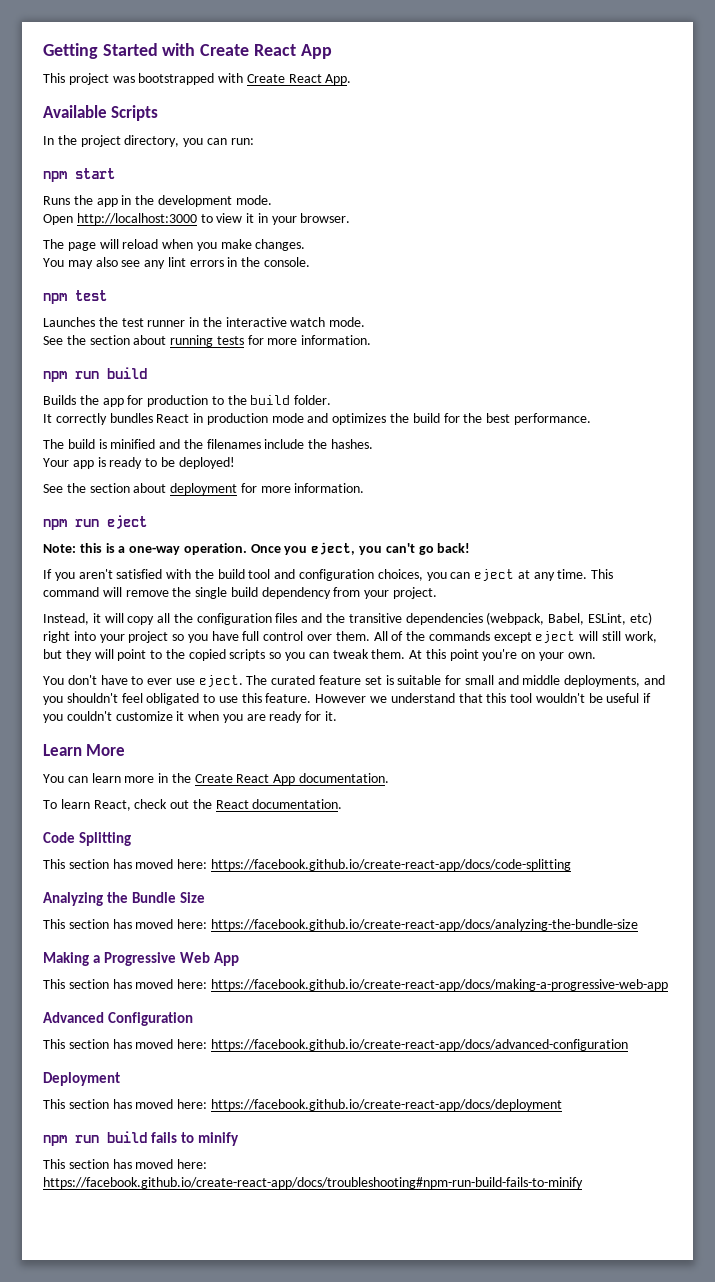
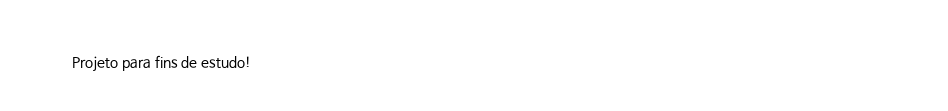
- Getting Started with Create React App
- This project was bootstrapped with Create React App.
- Available Scripts
- In the project directory, you can run:
- npm start
- Runs the app in the development mode.
- Open http://localhost:3000 to view it in your browser.
- The page will reload when you make changes.
- You may also see any lint errors in the console.
- npm test
- Launches the test runner in the interactive watch mode.
- See the section about running tests for more information.
- npm run build
- Builds the app for production to the build folder.
- It correctly bundles React in production mode and optimizes the build for the best performance.
- The build is minified and the filenames include the hashes.
- Your app is ready to be deployed!
- See the section about deployment for more information.
- npm run eject
- Note: this is a one-way operation. Once you eject, you can't go back!
- If you aren't satisfied with the build tool and configuration choices, you can eject at any time. This command will remove the single build dependency from your project.
- Instead, it will copy all the configuration files and the transitive dependencies (webpack, Babel, ESLint, etc) right into your project so you have full control over them. All of the commands except eject will still work, but they will point to the copied scripts so you can tweak them. At this point you're on your own.
- You don't have to ever use eject. The curated feature set is suitable for small and middle deployments, and you shouldn't feel obligated to use this feature. However we understand that this tool wouldn't be useful if you couldn't customize it when you are ready for it.
- Learn More
- You can learn more in the Create React App documentation.
- To learn React, check out the React documentation.
- Code Splitting
- This section has moved here: https://facebook.github.io/create-react-app/docs/code-splitting
- Analyzing the Bundle Size
- This section has moved here: https://facebook.github.io/create-react-app/docs/analyzing-the-bundle-size
- Making a Progressive Web App
- This section has moved here: https://facebook.github.io/create-react-app/docs/making-a-progressive-web-app
- Advanced Configuration
- This section has moved here: https://facebook.github.io/create-react-app/docs/advanced-configuration
- Deployment
- This section has moved here: https://facebook.github.io/create-react-app/docs/deployment
- npm run build fails to minify
- This section has moved here: https://facebook.github.io/create-react-app/docs/troubleshooting#npm-run-build-fails-to-minify
+ Projeto para fins de estudo!

